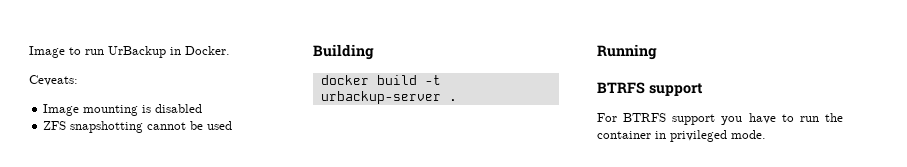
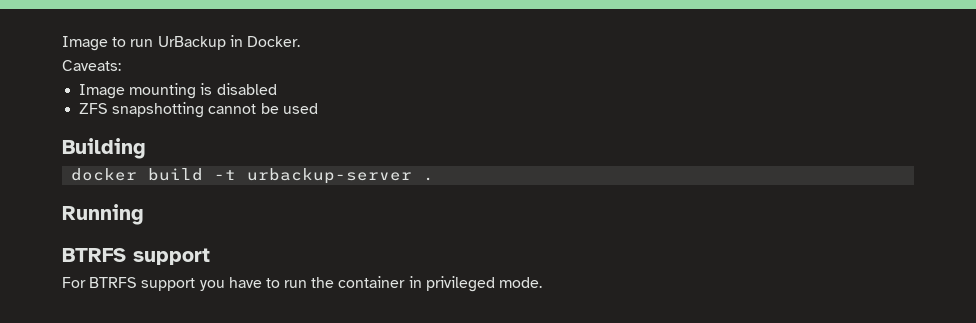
- Ceveats:
+ Caveats:

